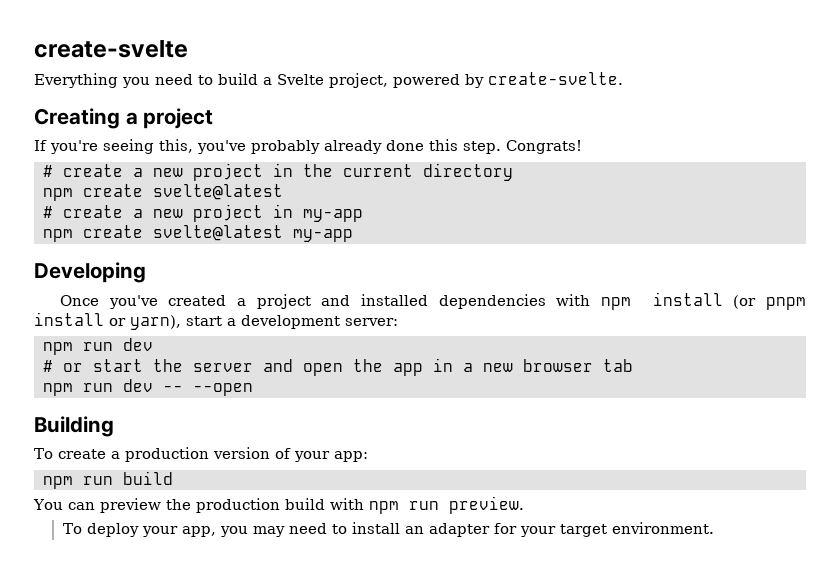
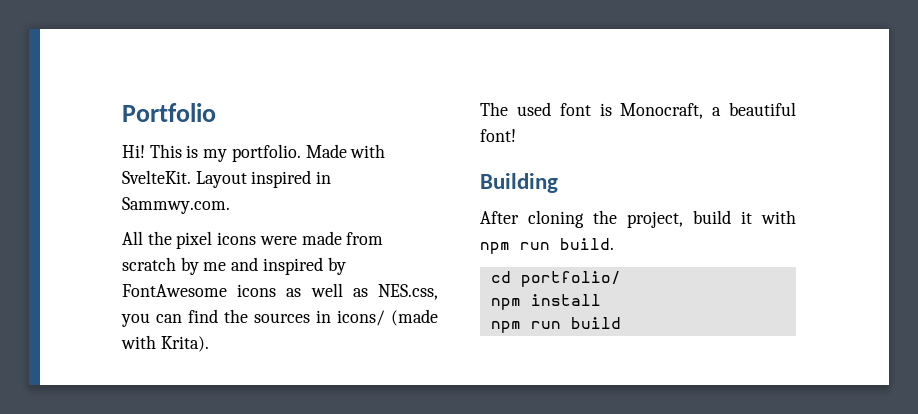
- create-svelte
- Everything you need to build a Svelte project, powered by create-svelte.
- Creating a project
- If you're seeing this, you've probably already done this step. Congrats!
- # create a new project in the current directory
- npm create svelte@latest
- # create a new project in my-app
- npm create svelte@latest my-app
- Developing
- Once you've created a project and installed dependencies with npm install (or pnpm install or yarn), start a development server:
- npm run dev
- # or start the server and open the app in a new browser tab
- npm run dev -- --open
+ Portfolio
+ Hi! This is my portfolio. Made with SvelteKit. Layout inspired in Sammwy.com.
+ All the pixel icons were made from scratch by me and inspired by FontAwesome icons as well as NES.css, you can find the sources in icons/ (made with Krita).
+ The used font is Monocraft, a beautiful font!
  Building
- To create a production version of your app:
+ After cloning the project, build it with npm run build.
+ cd portfolio/
+ npm install
  npm run build
- You can preview the production build with npm run preview.
- To deploy your app, you may need to install an adapter for your target environment.

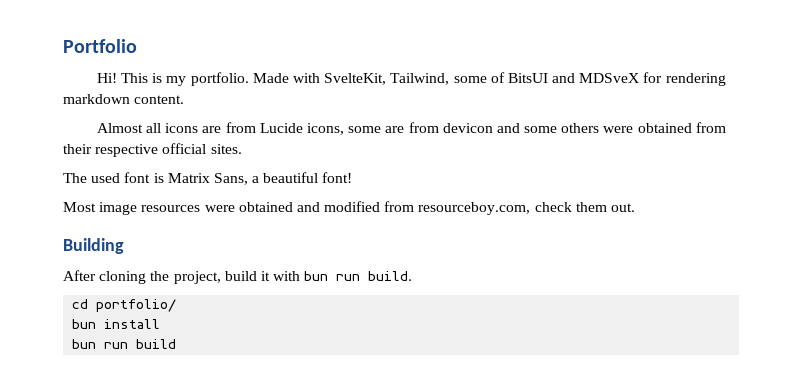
- Made with SvelteKit. Layout inspired in Sammwy.com.
- All the pixel icons were made from scratch by me and inspired by FontAwesome icons as well as NES.css, you can find the sources in icons/ (made with Krita).
+ Made with SvelteKit, Tailwind, some of BitsUI and MDSveX for rendering markdown content.
+ Almost all icons are from Lucide icons, some are from devicon and some others were obtained from their respective official sites.
- The used font is Monocraft, a beautiful font!
+ The used font is Matrix Sans, a beautiful font!
+ Most image resources were obtained and modified from resourceboy.com, check them out.
- After cloning the project, build it with npm run build.
+ After cloning the project, build it with bun run build.
- npm install
+ bun install
- npm run build
+ bun run build

